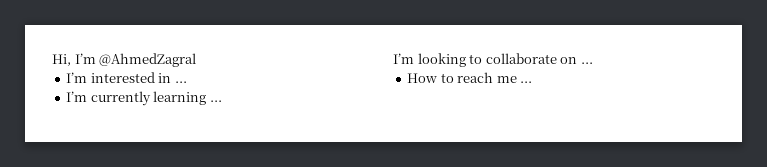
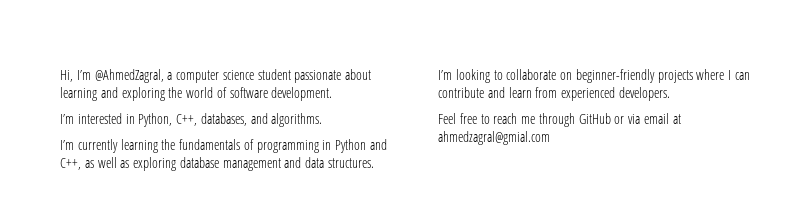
- Hi, I’m @AhmedZagral
- I’m interested in ...
- I’m currently learning ...
+ Hi, I’m @AhmedZagral, a computer science student passionate about learning and exploring the world of software development.
+ I’m interested in Python, C++, databases, and algorithms.
+ I’m currently learning the fundamentals of programming in Python and C++, as well as exploring database management and data structures.
- I’m looking to collaborate on ...
- How to reach me ...
+ I’m looking to collaborate on beginner-friendly projects where I can contribute and learn from experienced developers.
+ Feel free to reach me through GitHub or via email at ahmedzagral@gmial.com

